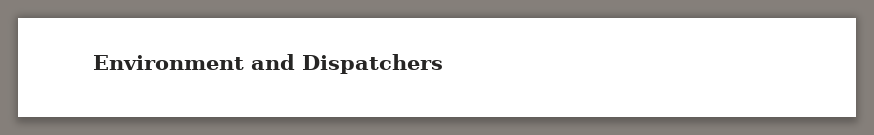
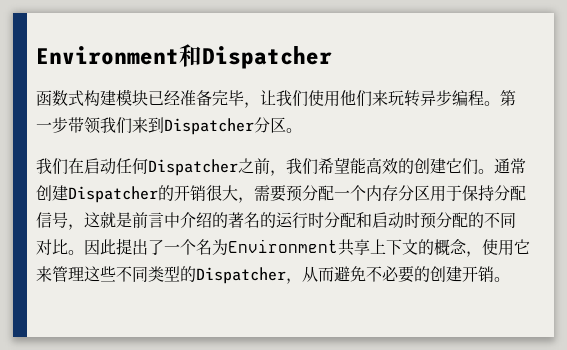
- Environment and Dispatchers
+ Environment和Dispatcher
+ 函数式构建模块已经准备完毕，让我们使用他们来玩转异步编程。第一步带领我们来到Dispatcher分区。
+ 我们在启动任何Dispatcher之前，我们希望能高效的创建它们。通常创建Dispatcher的开销很大，需要预分配一个内存分区用于保持分配信号，这就是前言中介绍的著名的运行时分配和启动时预分配的不同对比。因此提出了一个名为Environment共享上下文的概念，使用它来管理这些不同类型的Dispatcher，从而避免不必要的创建开销。

